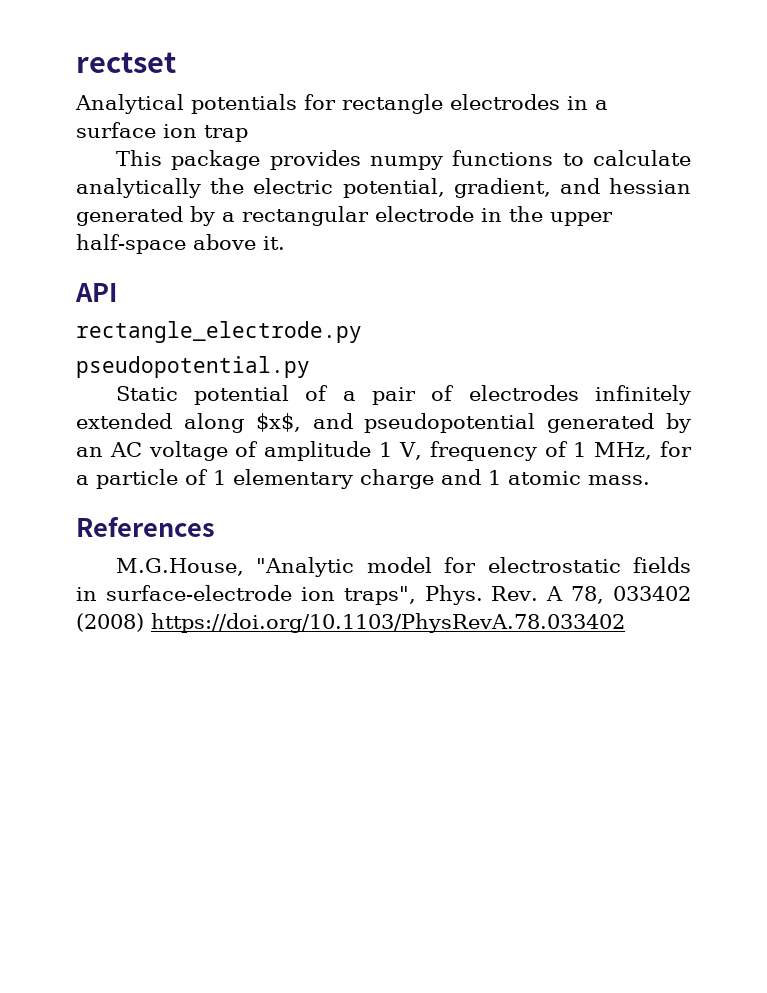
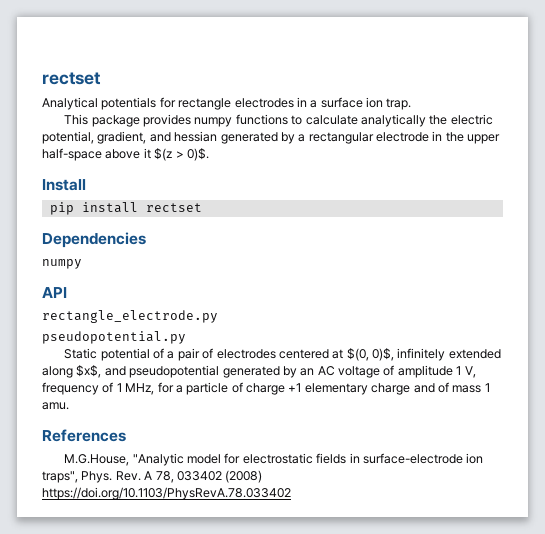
- Analytical potentials for rectangle electrodes in a surface ion trap
+ Analytical potentials for rectangle electrodes in a surface ion trap.
- This package provides numpy functions to calculate analytically the electric potential, gradient, and hessian generated by a rectangular electrode in the upper half-space above it.
+ This package provides numpy functions to calculate analytically the electric potential, gradient, and hessian generated by a rectangular electrode in the upper half-space above it $(z > 0)$.
+ Install
+ pip install rectset
+ Dependencies
+ numpy
- Static potential of a pair of electrodes infinitely extended along $x$, and pseudopotential generated by an AC voltage of amplitude 1 V, frequency of 1 MHz, for a particle of 1 elementary charge and 1 atomic mass.
+ Static potential of a pair of electrodes centered at $(0, 0)$, infinitely extended along $x$, and pseudopotential generated by an AC voltage of amplitude 1 V, frequency of 1 MHz, for a particle of charge +1 elementary charge and of mass 1 amu.

